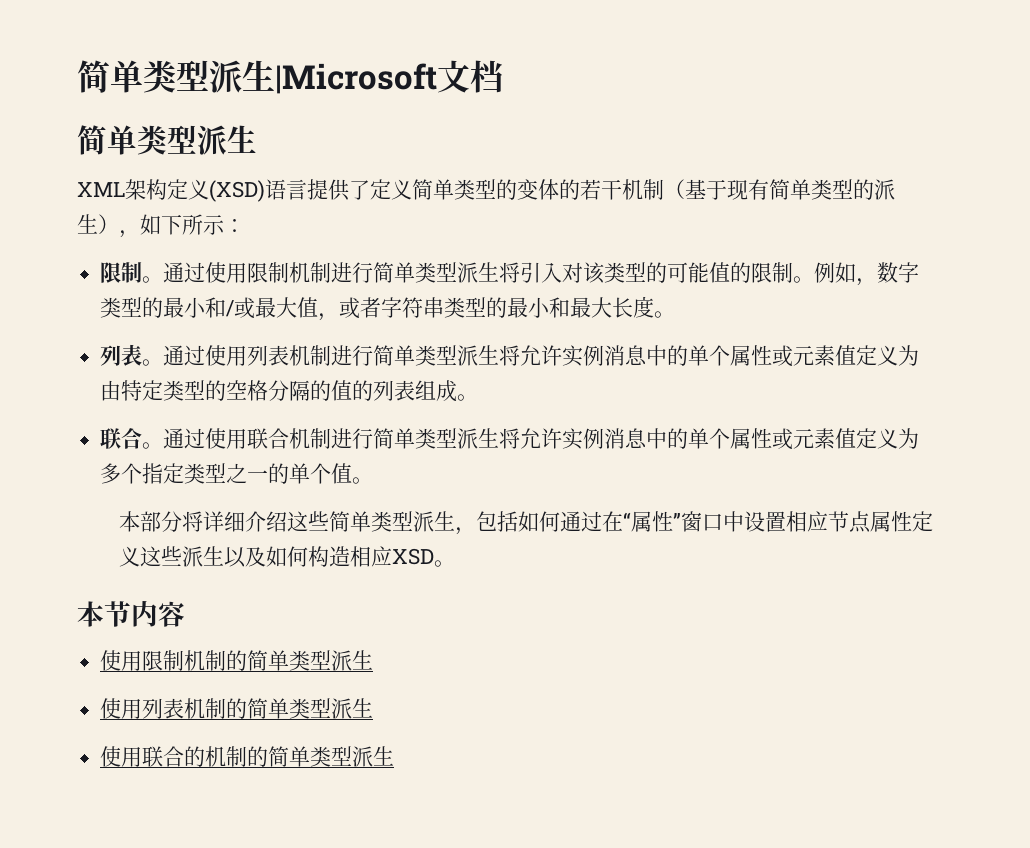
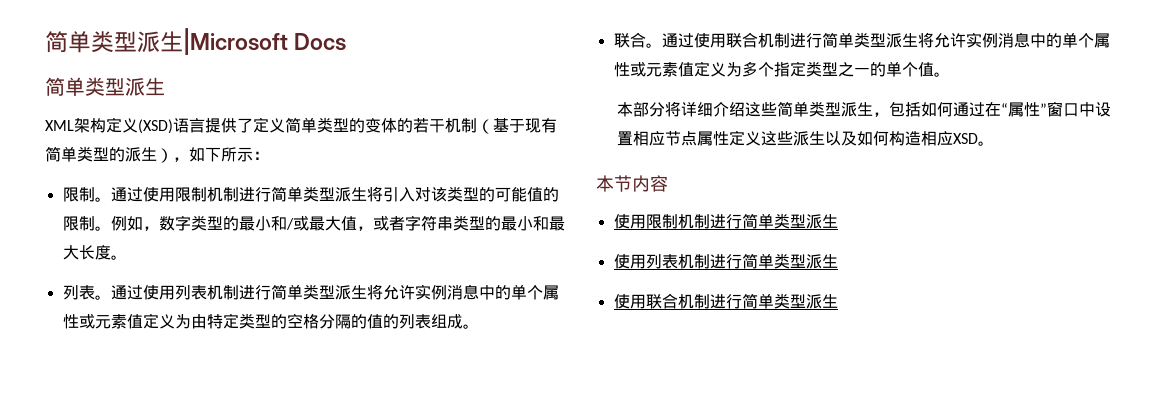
- 简单类型派生|Microsoft文档
+ 简单类型派生|Microsoft Docs
  本节内容
- 使用限制机制的简单类型派生
- 使用列表机制的简单类型派生
- 使用联合的机制的简单类型派生
+ 使用限制机制进行简单类型派生
+ 使用列表机制进行简单类型派生
+ 使用联合机制进行简单类型派生

